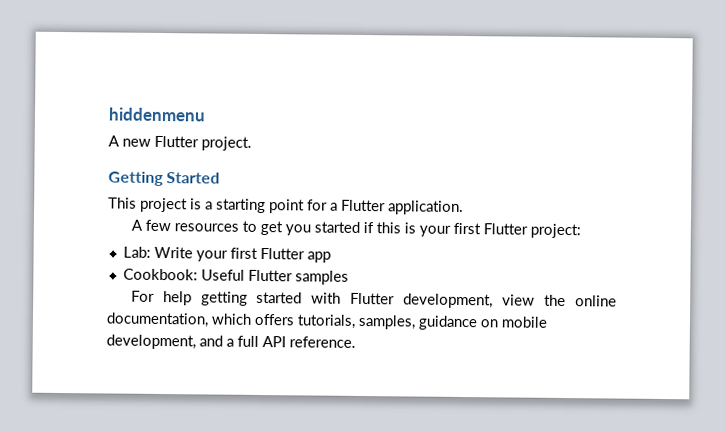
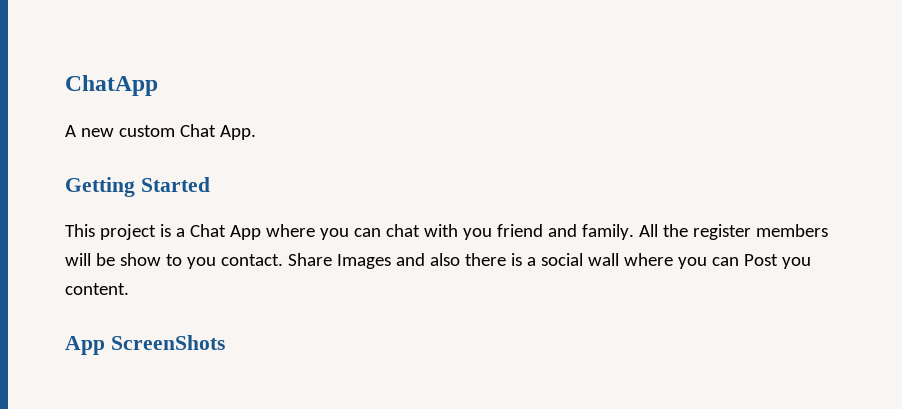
- hiddenmenu
+ ChatApp
- A new Flutter project.
+ A new custom Chat App.
- This project is a starting point for a Flutter application.
- A few resources to get you started if this is your first Flutter project:
- Lab: Write your first Flutter app
- Cookbook: Useful Flutter samples
- For help getting started with Flutter development, view the online documentation, which offers tutorials, samples, guidance on mobile development, and a full API reference.
+ This project is a Chat App where you can chat with you friend and family. All the register members will be show to you contact. Share Images and also there is a social wall where you can Post you content.
+ App ScreenShots

